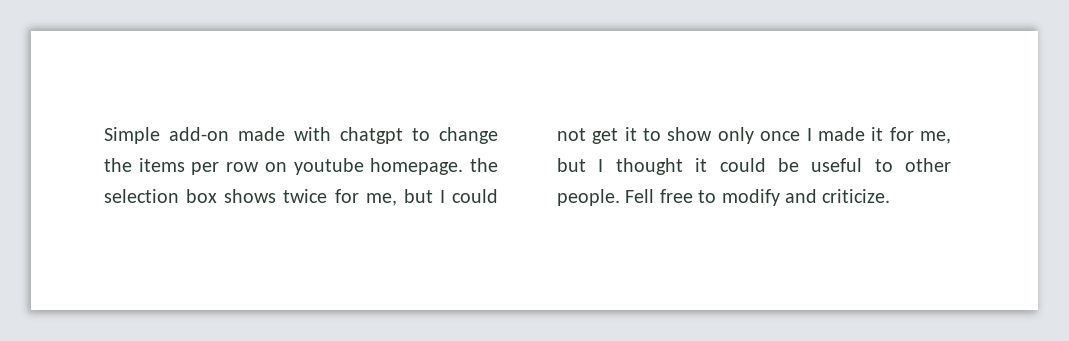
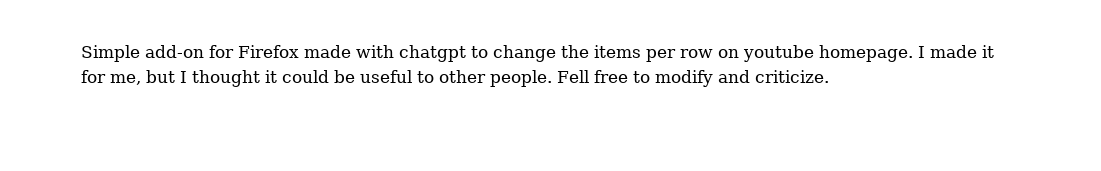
- Simple add-on made with chatgpt to change the items per row on youtube homepage. the selection box shows twice for me, but I could not get it to show only once I made it for me, but I thought it could be useful to other people.
+ Simple add-on for Firefox made with chatgpt to change the items per row on youtube homepage. I made it for me, but I thought it could be useful to other people.

